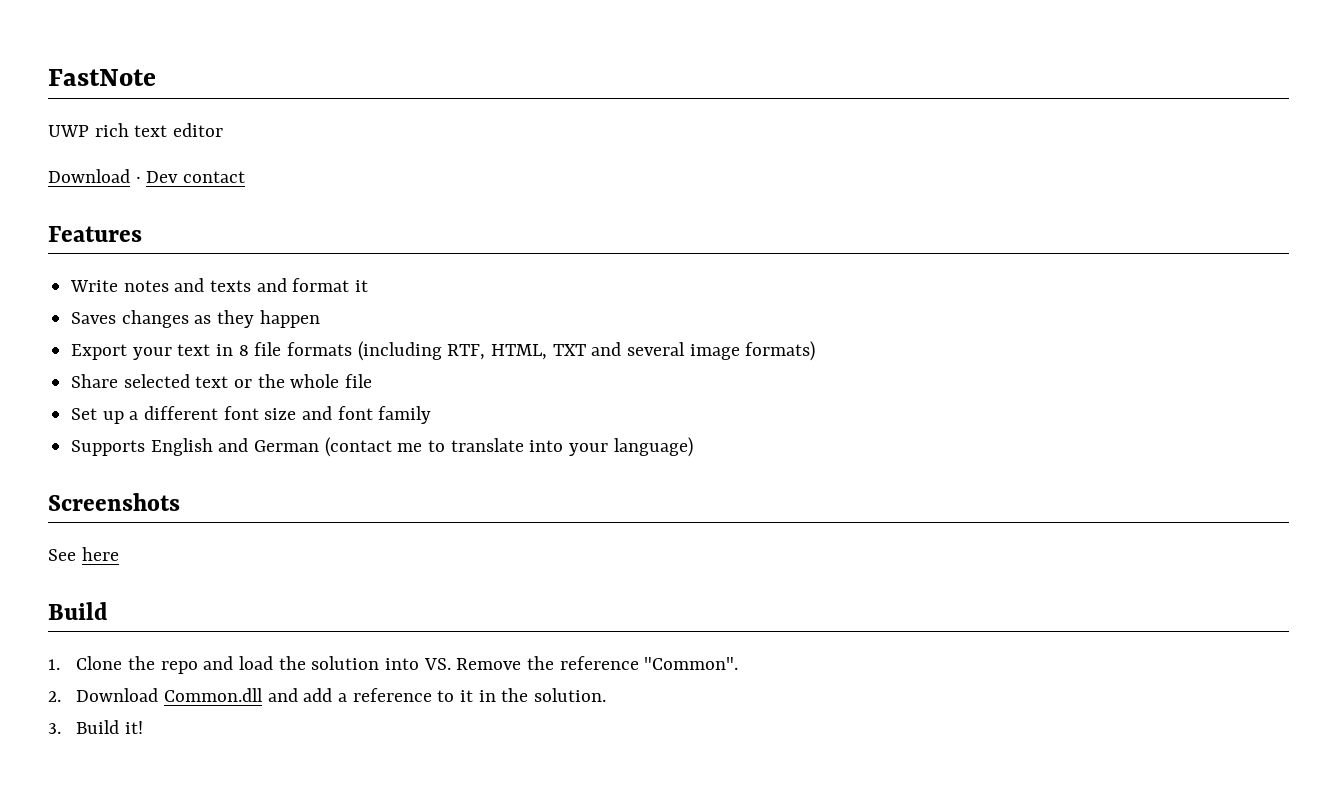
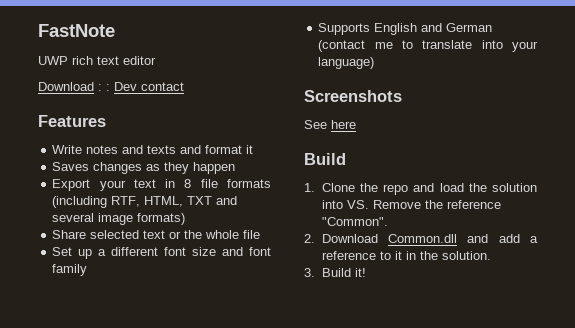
- Download · Dev contact
+ Download : : Dev contact

